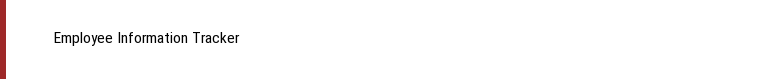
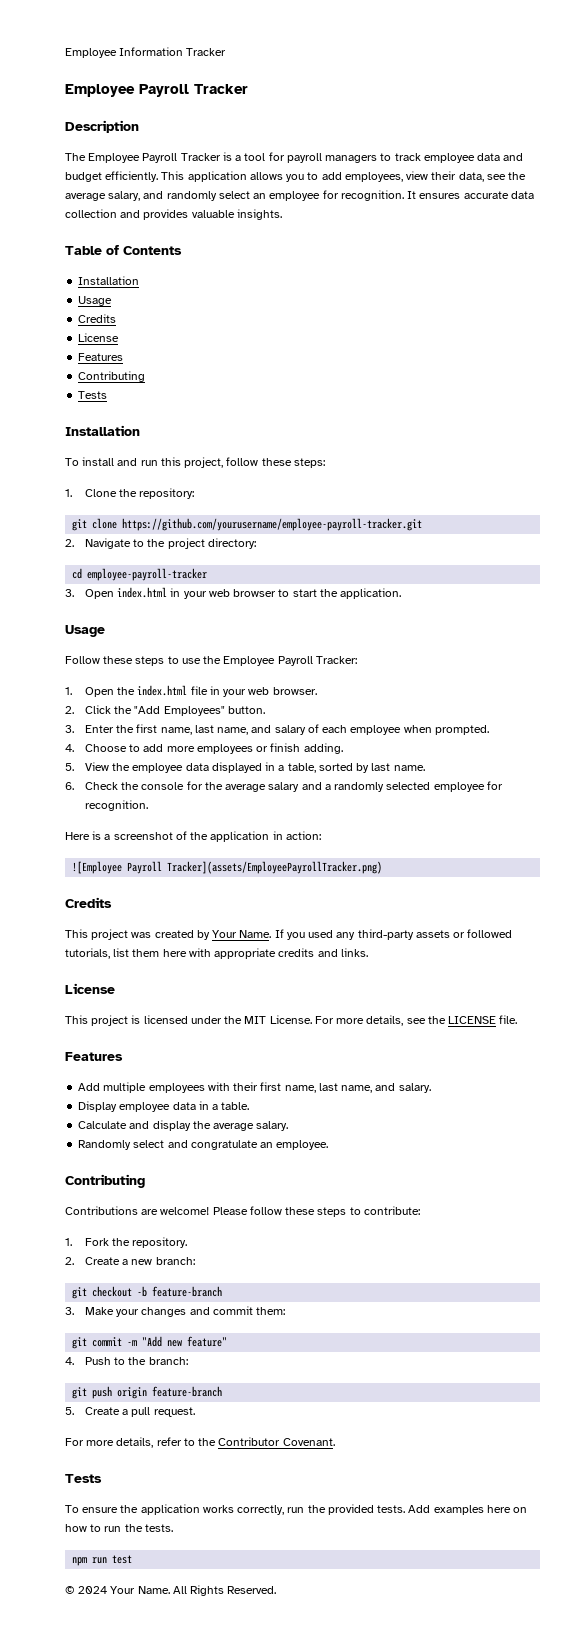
  Employee Information Tracker
+ Employee Payroll Tracker
+ Description
+ The Employee Payroll Tracker is a tool for payroll managers to track employee data and budget efficiently. This application allows you to add employees, view their data, see the average salary, and randomly select an employee for recognition. It ensures accurate data collection and provides valuable insights.
+ Table of Contents
+ Installation
+ Usage
+ Credits
+ License
+ Features
+ Contributing
+ Tests
+ Installation
+ To install and run this project, follow these steps:
+ 1. Clone the repository:
+ git clone https://github.com/yourusername/employee-payroll-tracker.git
+ 2. Navigate to the project directory:
+ cd employee-payroll-tracker
+ 3. Open index.html in your web browser to start the application.
+ Usage
+ Follow these steps to use the Employee Payroll Tracker:
+ 1. Open the index.html file in your web browser.
+ 2. Click the "Add Employees" button.
+ 3. Enter the first name, last name, and salary of each employee when prompted.
+ 4. Choose to add more employees or finish adding.
+ 5. View the employee data displayed in a table, sorted by last name.
+ 6. Check the console for the average salary and a randomly selected employee for recognition.
+ Here is a screenshot of the application in action:
+ ![Employee Payroll Tracker](assets/EmployeePayrollTracker.png)
+ Credits
+ This project was created by Your Name. If you used any third-party assets or followed tutorials, list them here with appropriate credits and links.
+ License
+ This project is licensed under the MIT License. For more details, see the LICENSE file.
+ Features
+ Add multiple employees with their first name, last name, and salary.
+ Display employee data in a table.
+ Calculate and display the average salary.
+ Randomly select and congratulate an employee.
+ Contributing
+ Contributions are welcome! Please follow these steps to contribute:
+ 1. Fork the repository.
+ 2. Create a new branch:
+ git checkout -b feature-branch
+ 3. Make your changes and commit them:
+ git commit -m "Add new feature"
+ 4. Push to the branch:
+ git push origin feature-branch
+ 5. Create a pull request.
+ For more details, refer to the Contributor Covenant.
+ Tests
+ To ensure the application works correctly, run the provided tests. Add examples here on how to run the tests.
+ npm run test
+ © 2024 Your Name. All Rights Reserved.

